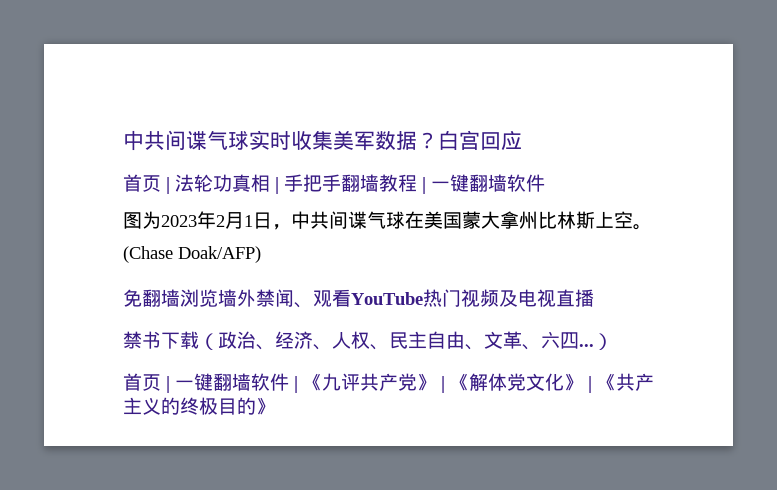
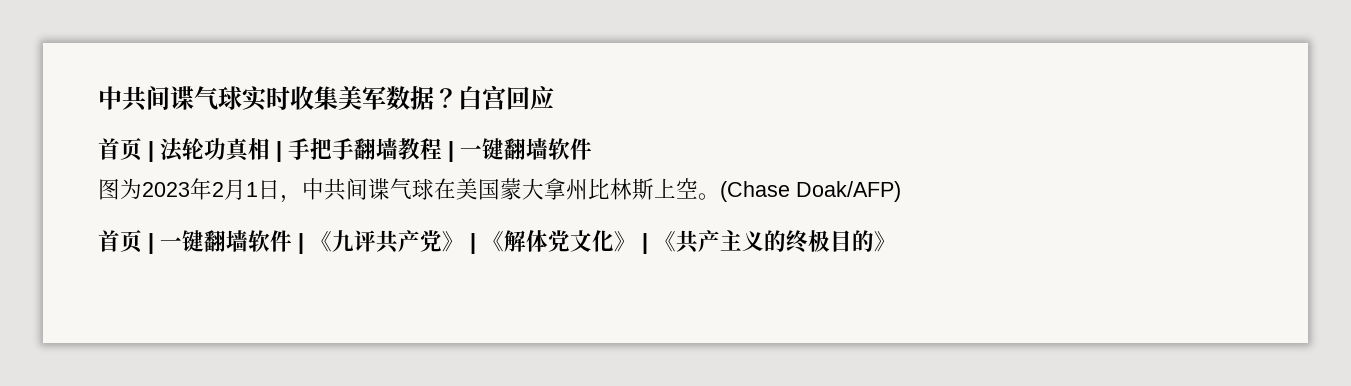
- 免翻墙浏览墙外禁闻、观看YouTube热门视频及电视直播
- 禁书下载（政治、经济、人权、民主自由、文革、六四...）

